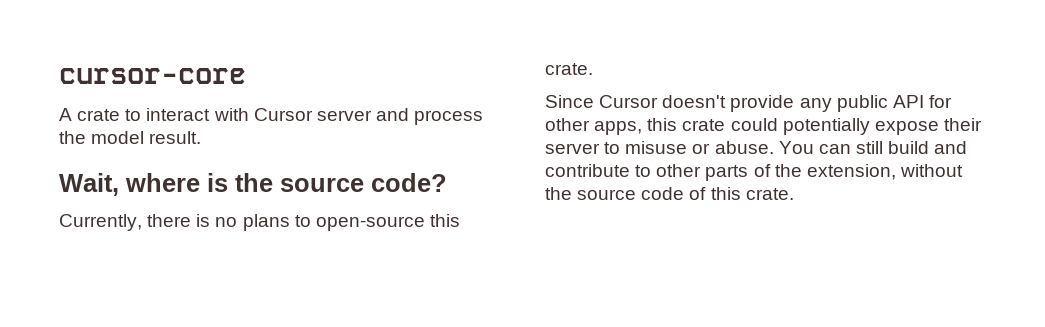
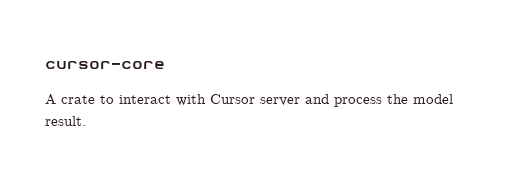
- Wait, where is the source code?
- Currently, there is no plans to open-source this crate.
- Since Cursor doesn't provide any public API for other apps, this crate could potentially expose their server to misuse or abuse. You can still build and contribute to other parts of the extension, without the source code of this crate.

